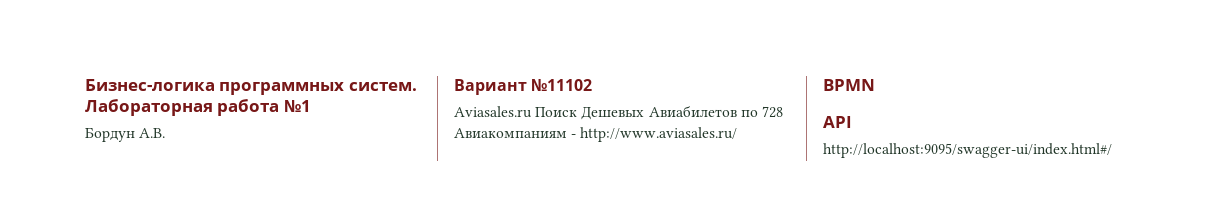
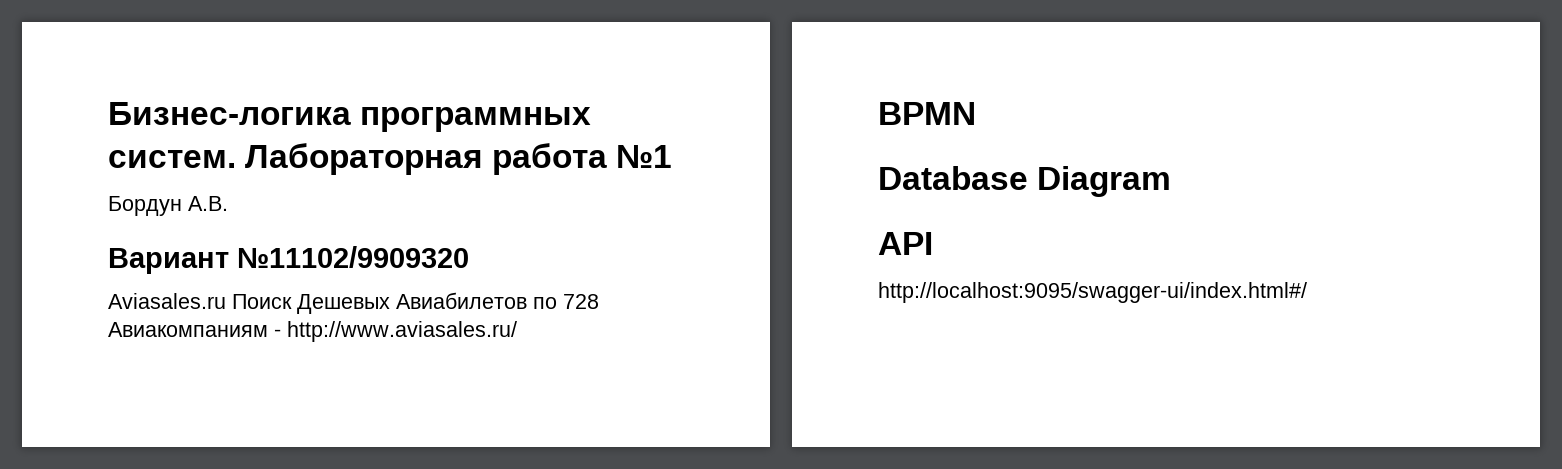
- Вариант №11102
+ Вариант №11102/9909320
+ Database Diagram

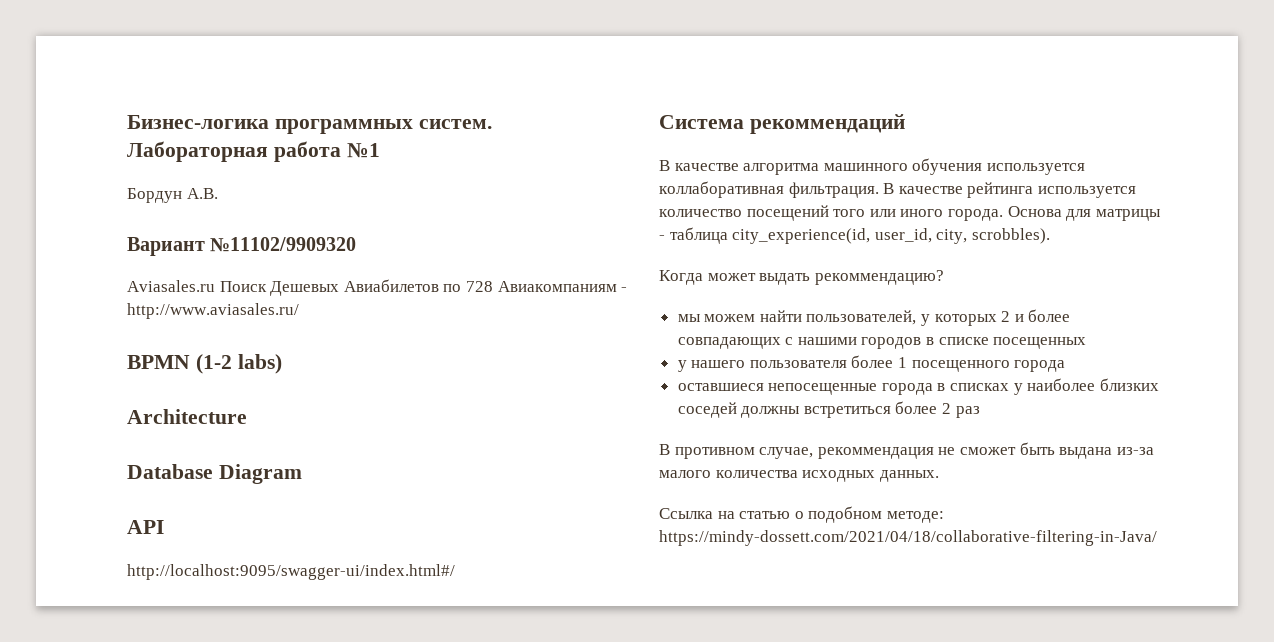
- BPMN
+ BPMN (1-2 labs)
+ Architecture
+ Система рекоммендаций
+ В качестве алгоритма машинного обучения используется коллаборативная фильтрация. В качестве рейтинга используется количество посещений того или иного города. Основа для матрицы - таблица city_experience(id, user_id, city, scrobbles).
+ Когда может выдать рекоммендацию?
+ мы можем найти пользователей, у которых 2 и более совпадающих с нашими городов в списке посещенных
+ у нашего пользователя более 1 посещенного города
+ оставшиеся непосещенные города в списках у наиболее близких соседей должны встретиться более 2 раз
+ В противном случае, рекоммендация не сможет быть выдана из-за малого количества исходных данных.
+ Ссылка на статью о подобном методе: https://mindy-dossett.com/2021/04/18/collaborative-filtering-in-Java/

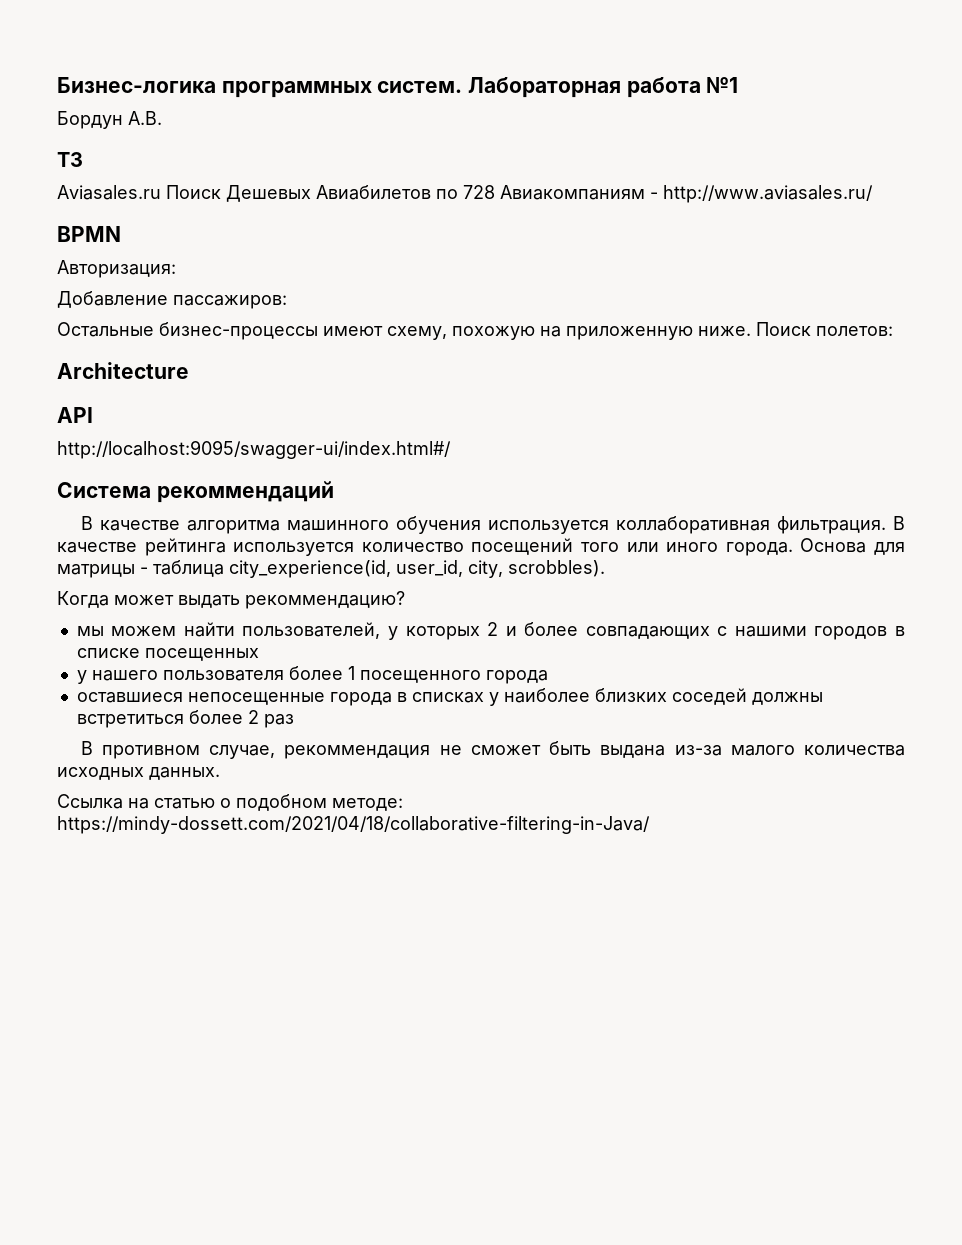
- Вариант №11102/9909320
+ ТЗ
- BPMN (1-2 labs)
+ BPMN
+ Авторизация:
+ Добавление пассажиров:
+ Остальные бизнес-процессы имеют схему, похожую на приложенную ниже. Поиск полетов:
- Database Diagram

